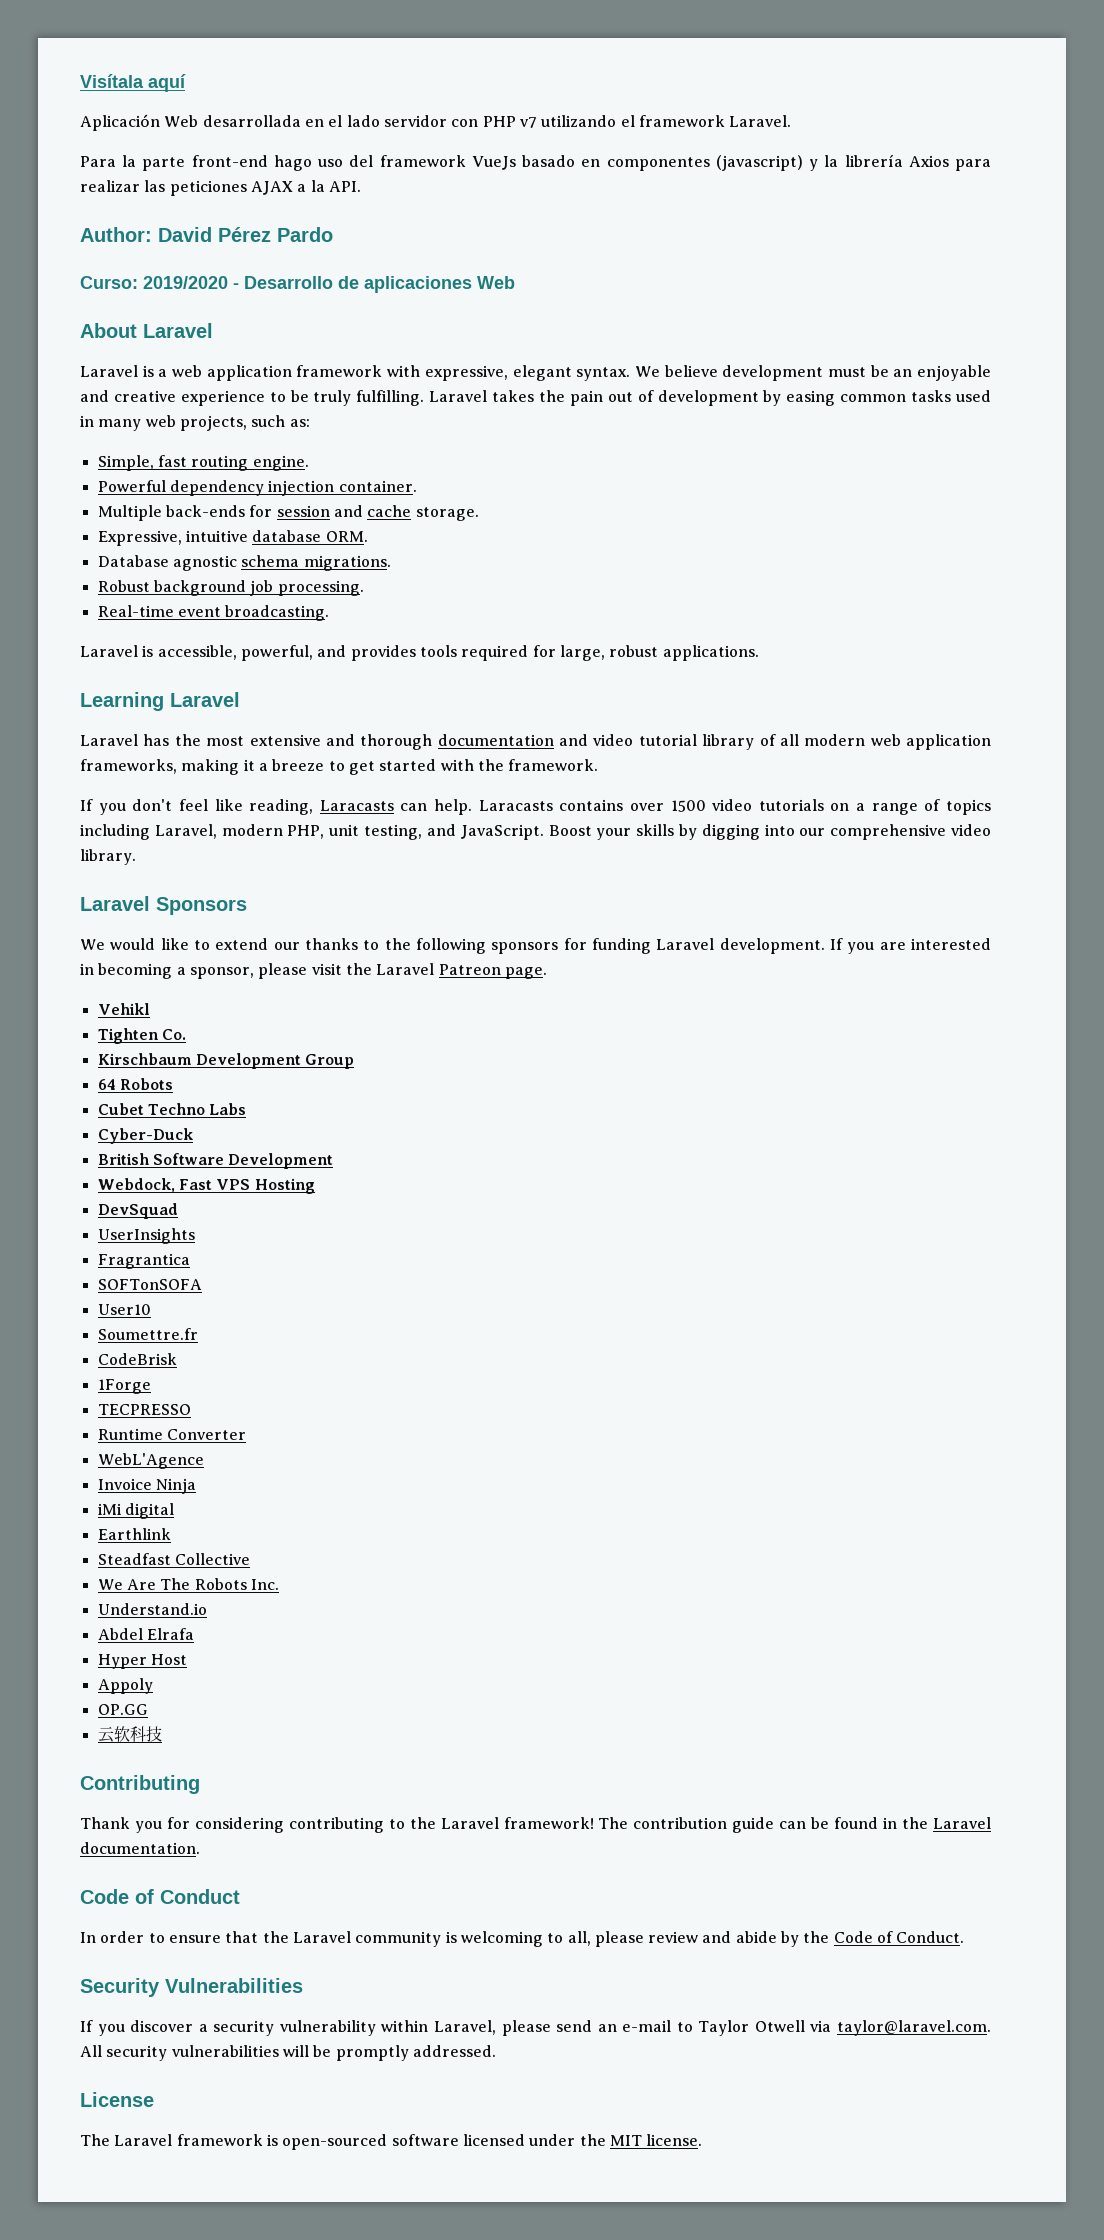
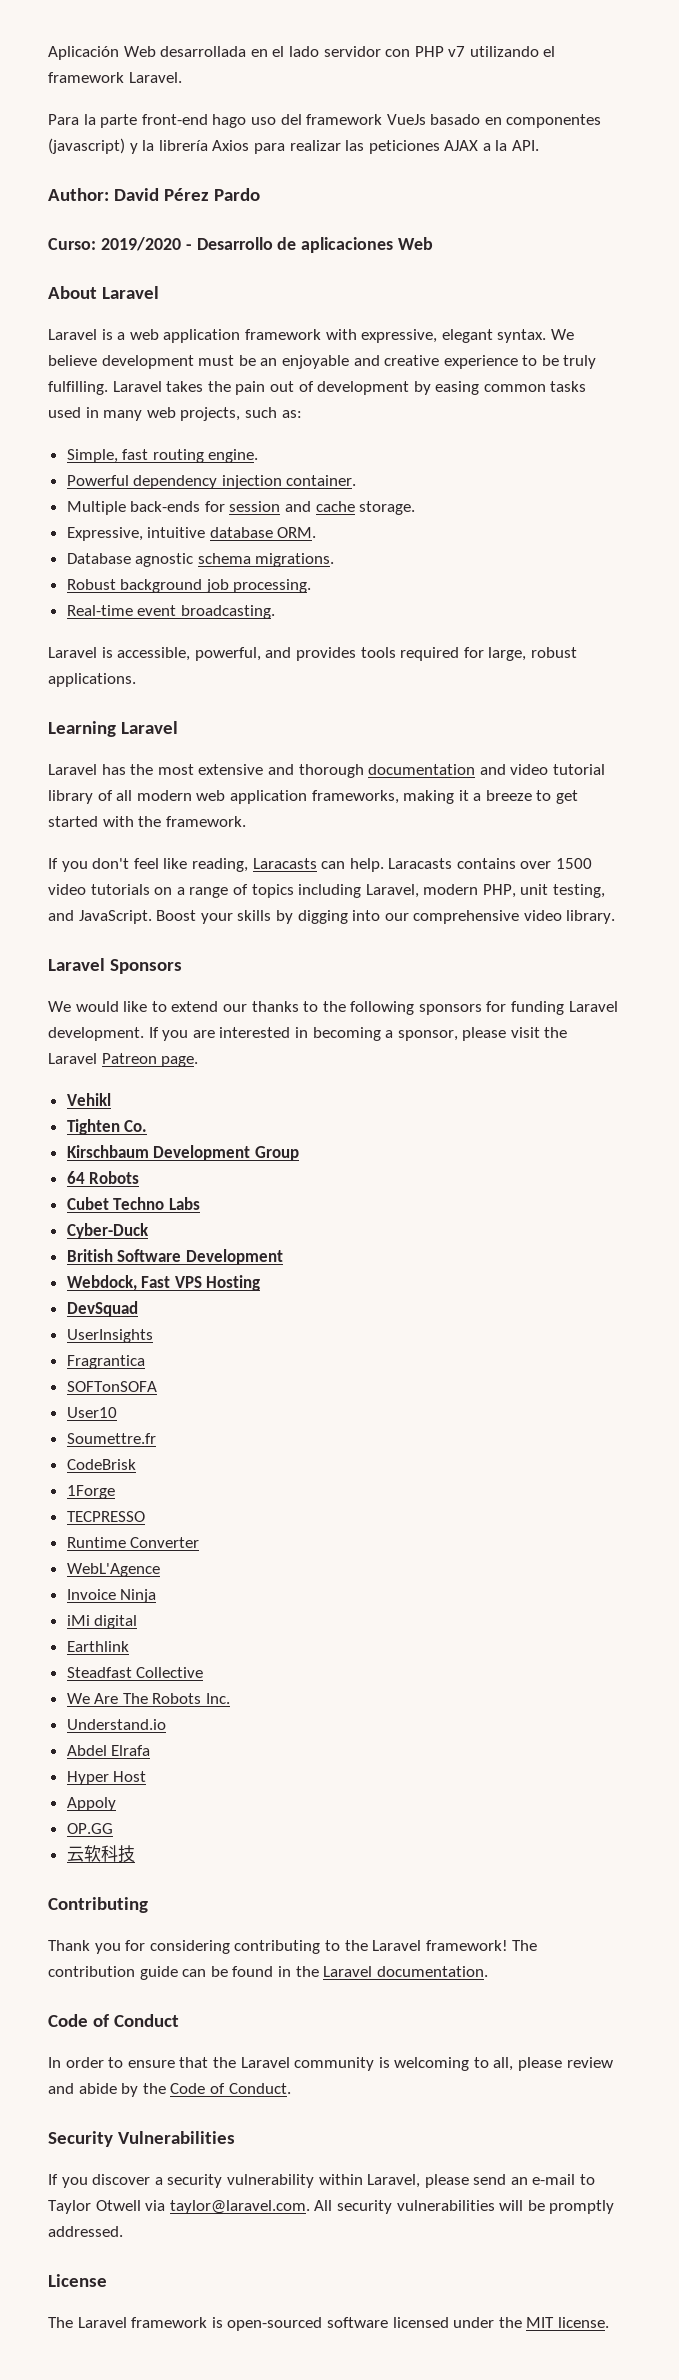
- Visítala aquí

